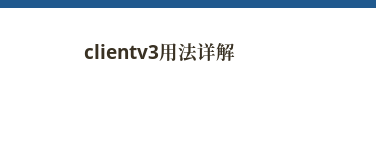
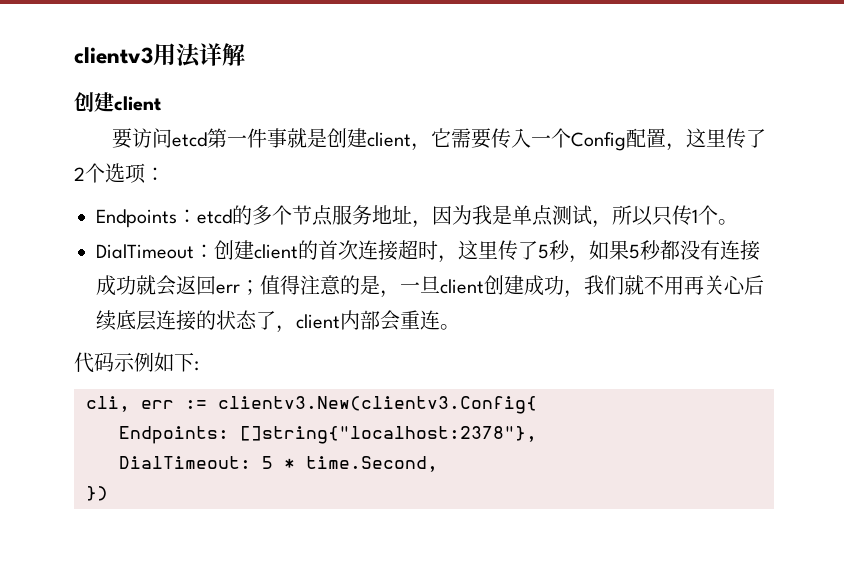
  clientv3用法详解
+ 创建client
+ 要访问etcd第一件事就是创建client，它需要传入一个Config配置，这里传了2个选项：
+ Endpoints：etcd的多个节点服务地址，因为我是单点测试，所以只传1个。
+ DialTimeout：创建client的首次连接超时，这里传了5秒，如果5秒都没有连接成功就会返回err；值得注意的是，一旦client创建成功，我们就不用再关心后续底层连接的状态了，client内部会重连。
+ 代码示例如下:
+ cli, err := clientv3.New(clientv3.Config{
+ Endpoints: []string{"localhost:2378"},
+ DialTimeout: 5 * time.Second,
+ })

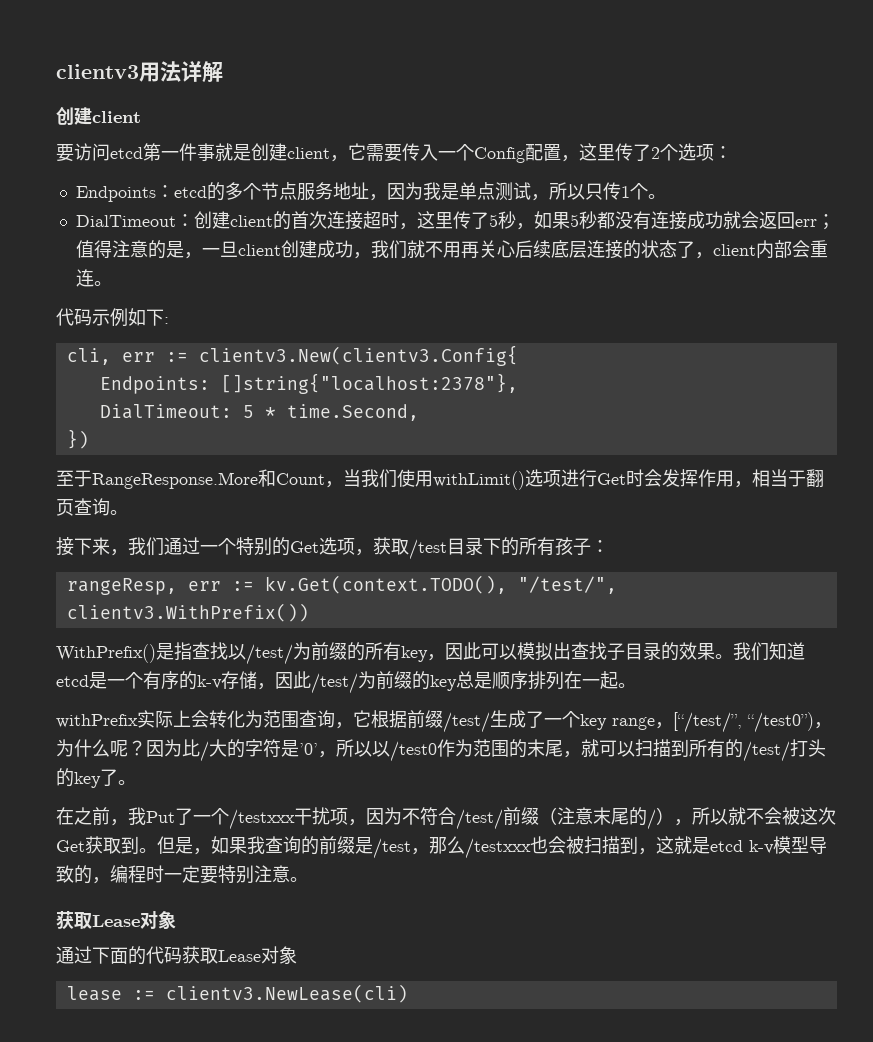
+ 至于RangeResponse.More和Count，当我们使用withLimit()选项进行Get时会发挥作用，相当于翻页查询。
+ 接下来，我们通过一个特别的Get选项，获取/test目录下的所有孩子：
+ rangeResp, err := kv.Get(context.TODO(), "/test/", clientv3.WithPrefix())
+ WithPrefix()是指查找以/test/为前缀的所有key，因此可以模拟出查找子目录的效果。我们知道etcd是一个有序的k-v存储，因此/test/为前缀的key总是顺序排列在一起。
+ withPrefix实际上会转化为范围查询，它根据前缀/test/生成了一个key range，[“/test/”, “/test0”)，为什么呢？因为比/大的字符是’0’，所以以/test0作为范围的末尾，就可以扫描到所有的/test/打头的key了。
+ 在之前，我Put了一个/testxxx干扰项，因为不符合/test/前缀（注意末尾的/），所以就不会被这次Get获取到。但是，如果我查询的前缀是/test，那么/testxxx也会被扫描到，这就是etcd k-v模型导致的，编程时一定要特别注意。
+ 获取Lease对象
+ 通过下面的代码获取Lease对象
+ lease := clientv3.NewLease(cli)

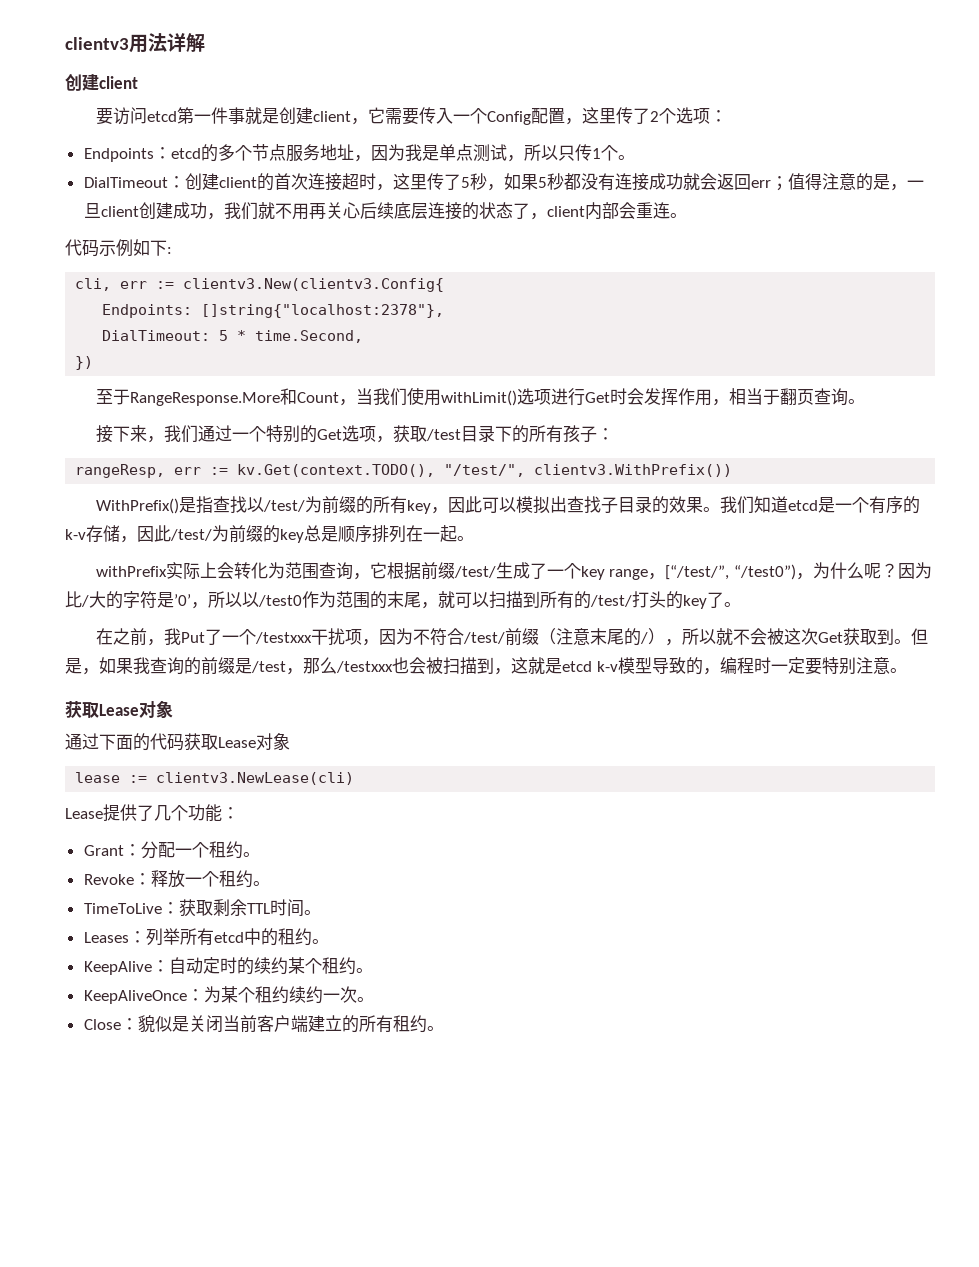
+ Lease提供了几个功能：
+ Grant：分配一个租约。
+ Revoke：释放一个租约。
+ TimeToLive：获取剩余TTL时间。
+ Leases：列举所有etcd中的租约。
+ KeepAlive：自动定时的续约某个租约。
+ KeepAliveOnce：为某个租约续约一次。
+ Close：貌似是关闭当前客户端建立的所有租约。

